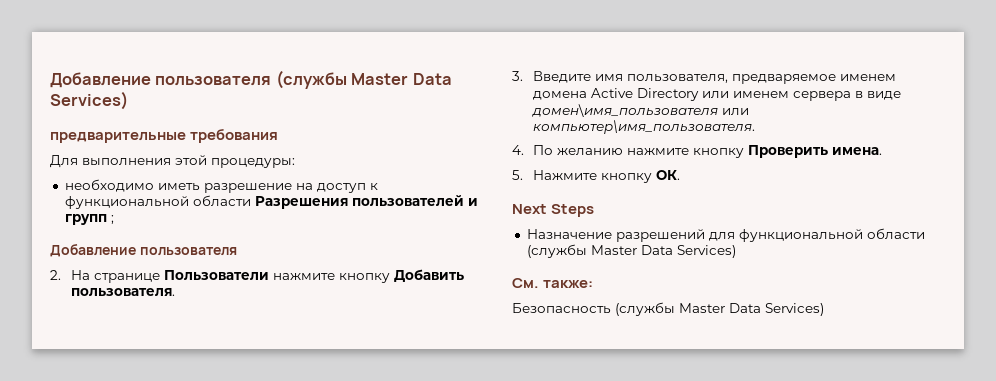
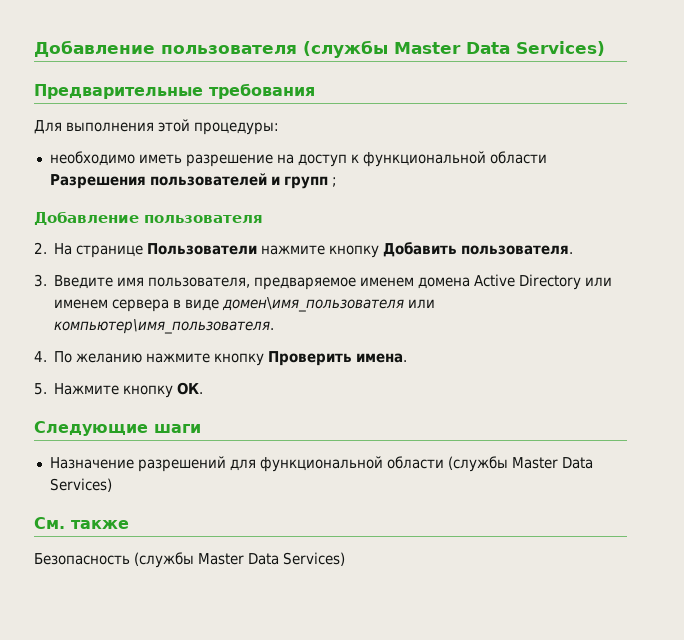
- предварительные требования
+ Предварительные требования
- Next Steps
+ Следующие шаги
- См. также:
+ См. также

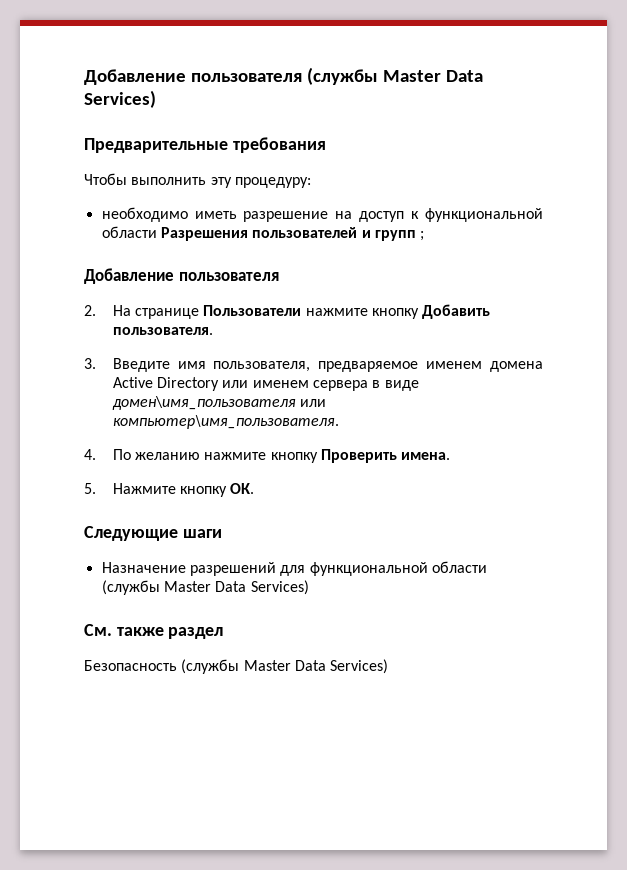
- Для выполнения этой процедуры:
+ Чтобы выполнить эту процедуру:
- См. также
+ См. также раздел

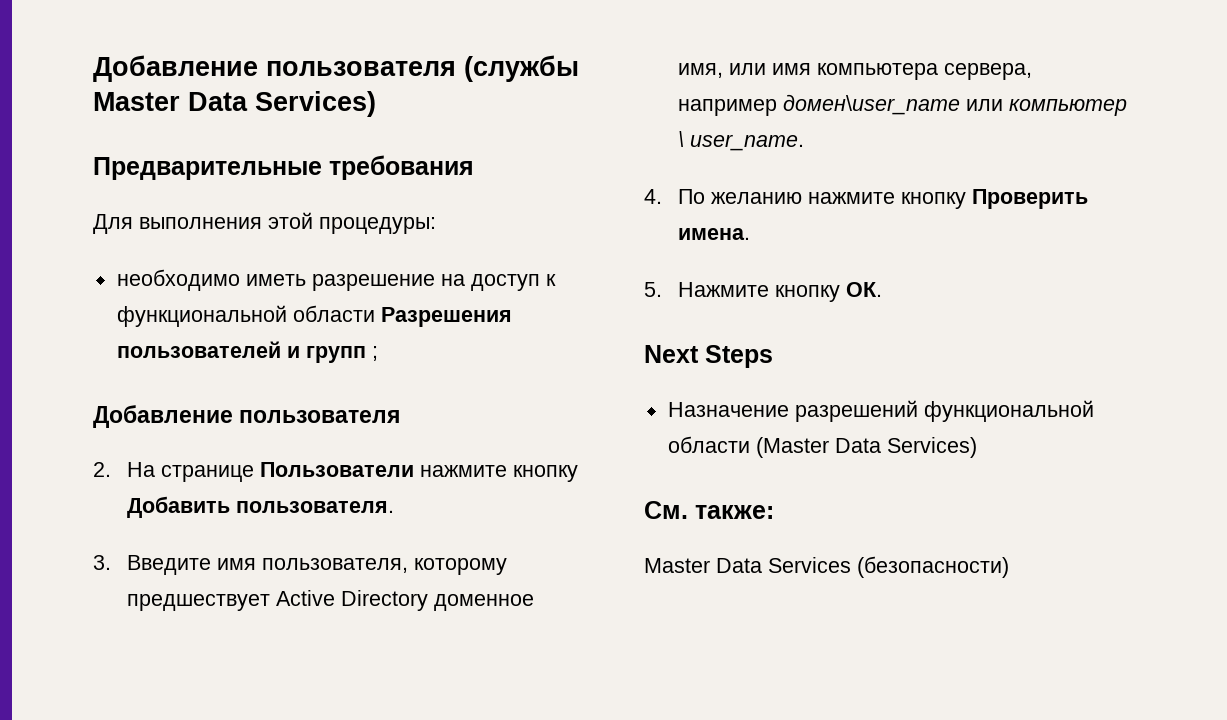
- Чтобы выполнить эту процедуру:
+ Для выполнения этой процедуры:
- 3. Введите имя пользователя, предваряемое именем домена Active Directory или именем сервера в виде домен\имя_пользователя или компьютер\имя_пользователя.
+ 3. Введите имя пользователя, которому предшествует Active Directory доменное имя, или имя компьютера сервера, например домен\user_name или компьютер \ user_name.
- Следующие шаги
+ Next Steps
- Назначение разрешений для функциональной области (службы Master Data Services)
+ Назначение разрешений функциональной области (Master Data Services)
- См. также раздел
- Безопасность (службы Master Data Services)
+ См. также:
+ Master Data Services (безопасности)

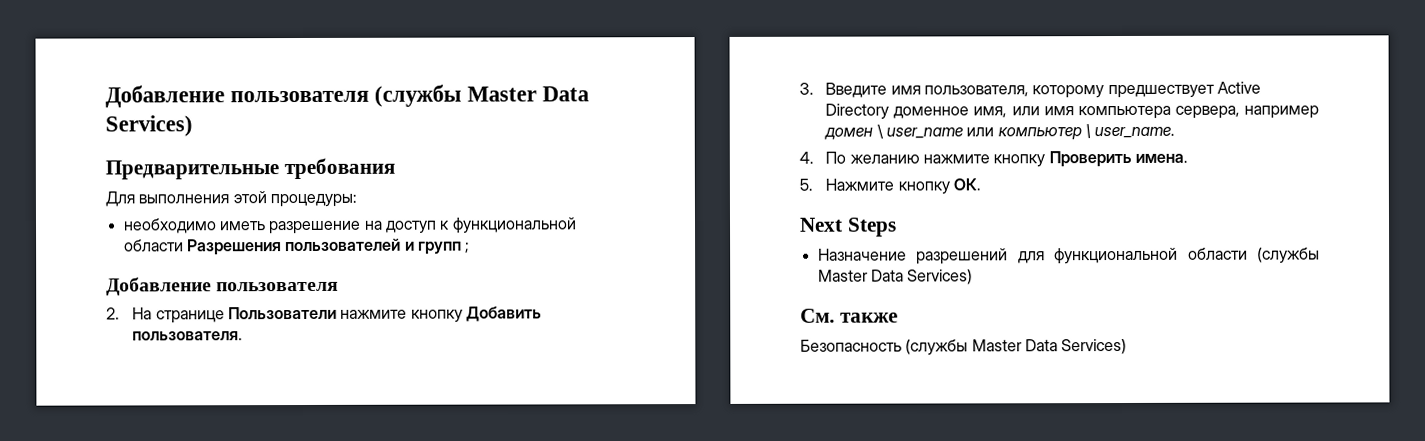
- 3. Введите имя пользователя, которому предшествует Active Directory доменное имя, или имя компьютера сервера, например домен\user_name или компьютер \ user_name.
+ 3. Введите имя пользователя, которому предшествует Active Directory доменное имя, или имя компьютера сервера, например домен \ user_name или компьютер \ user_name.
- Назначение разрешений функциональной области (Master Data Services)
+ Назначение разрешений для функциональной области (службы Master Data Services)
- См. также:
- Master Data Services (безопасности)
+ См. также
+ Безопасность (службы Master Data Services)

